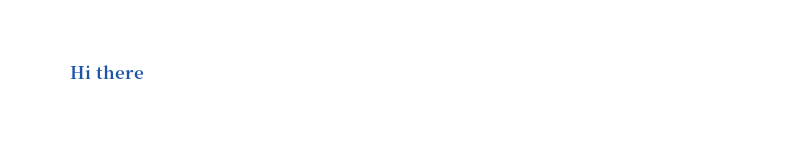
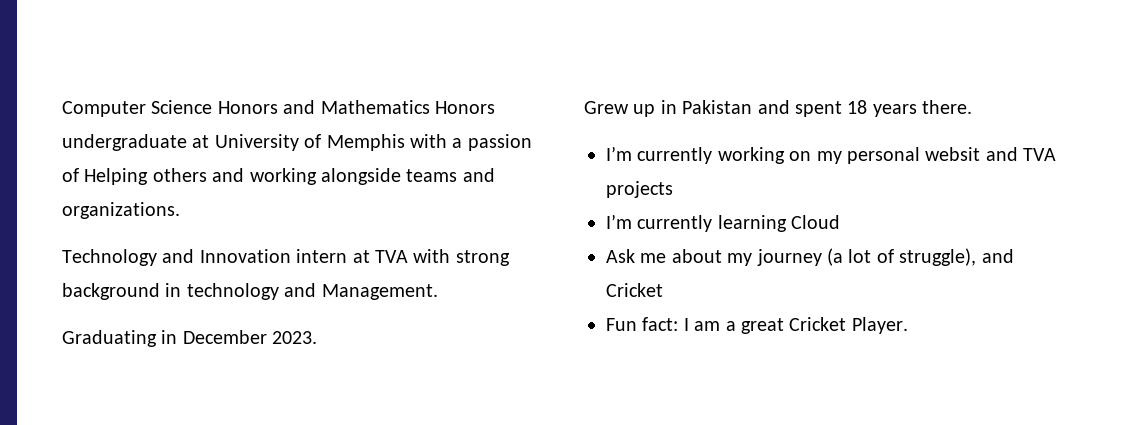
- Hi there
+ Computer Science Honors and Mathematics Honors undergraduate at University of Memphis with a passion of Helping others and working alongside teams and organizations.
+ Technology and Innovation intern at TVA with strong background in technology and Management.
+ Graduating in December 2023.
+ Grew up in Pakistan and spent 18 years there.
+ I’m currently working on my personal websit and TVA projects
+ I’m currently learning Cloud
+ Ask me about my journey (a lot of struggle), and Cricket
+ Fun fact: I am a great Cricket Player.

